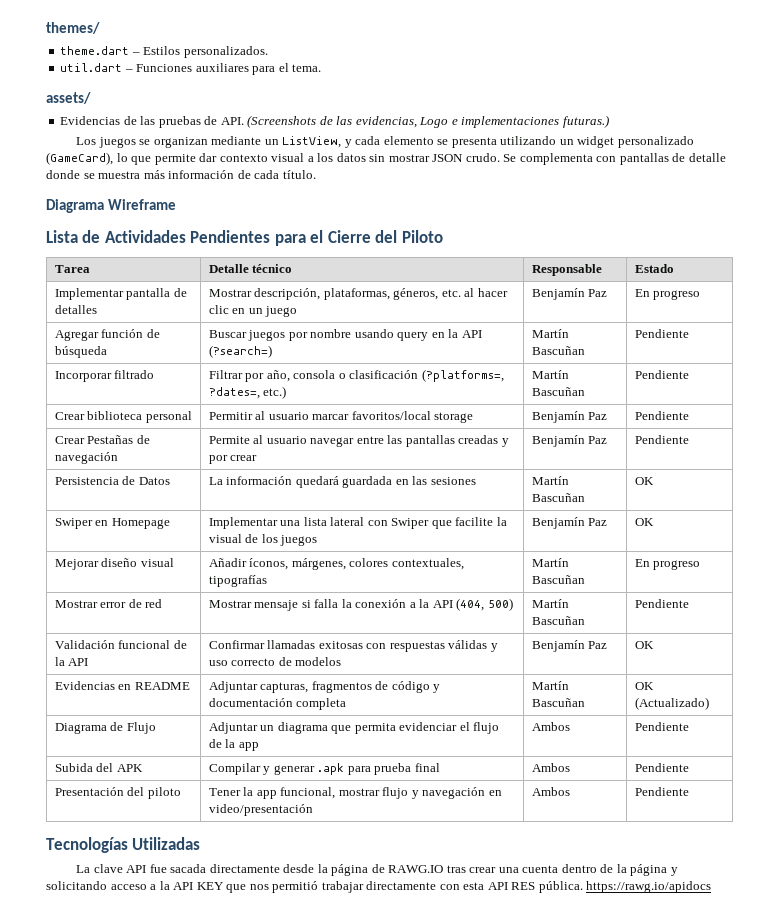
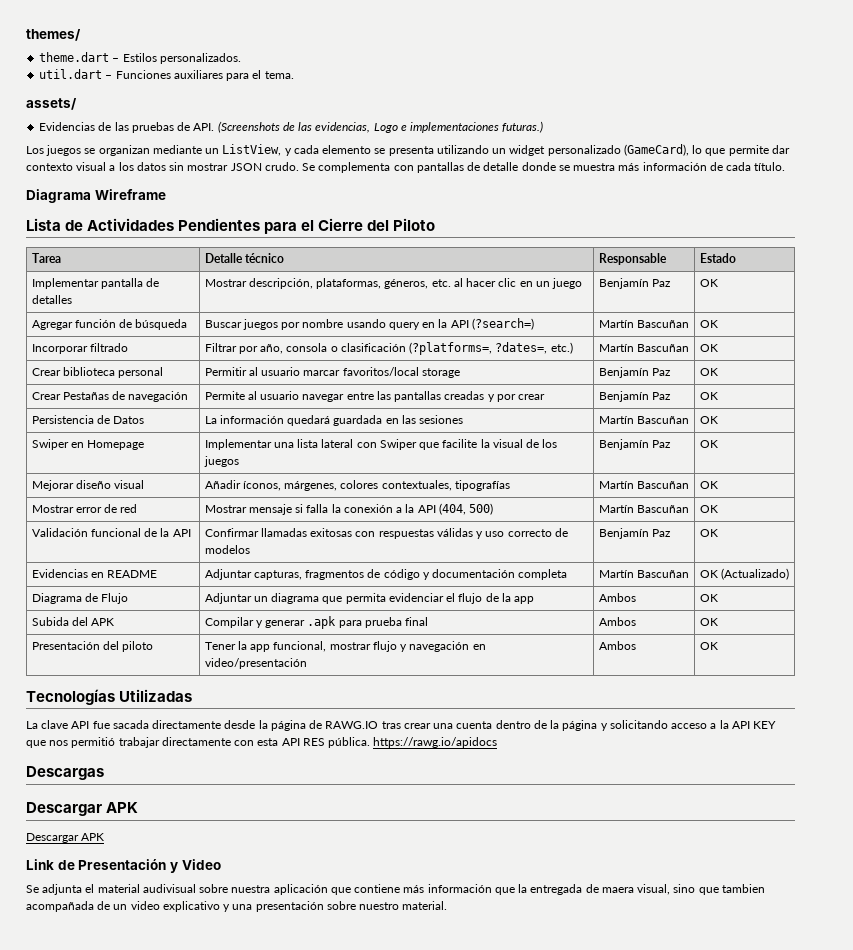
- Implementar pantalla de detalles | Mostrar descripción, plataformas, géneros, etc. al hacer clic en un juego | Benjamín Paz | En progreso
+ Implementar pantalla de detalles | Mostrar descripción, plataformas, géneros, etc. al hacer clic en un juego | Benjamín Paz | OK
- Agregar función de búsqueda | Buscar juegos por nombre usando query en la API (?search=) | Martín Bascuñan | Pendiente
+ Agregar función de búsqueda | Buscar juegos por nombre usando query en la API (?search=) | Martín Bascuñan | OK
- Incorporar filtrado | Filtrar por año, consola o clasificación (?platforms=, ?dates=, etc.) | Martín Bascuñan | Pendiente
+ Incorporar filtrado | Filtrar por año, consola o clasificación (?platforms=, ?dates=, etc.) | Martín Bascuñan | OK
- Crear biblioteca personal | Permitir al usuario marcar favoritos/local storage | Benjamín Paz | Pendiente
+ Crear biblioteca personal | Permitir al usuario marcar favoritos/local storage | Benjamín Paz | OK
- Crear Pestañas de navegación | Permite al usuario navegar entre las pantallas creadas y por crear | Benjamín Paz | Pendiente
+ Crear Pestañas de navegación | Permite al usuario navegar entre las pantallas creadas y por crear | Benjamín Paz | OK
- Mejorar diseño visual | Añadir íconos, márgenes, colores contextuales, tipografías | Martín Bascuñan | En progreso
+ Mejorar diseño visual | Añadir íconos, márgenes, colores contextuales, tipografías | Martín Bascuñan | OK
- Mostrar error de red | Mostrar mensaje si falla la conexión a la API (404, 500) | Martín Bascuñan | Pendiente
+ Mostrar error de red | Mostrar mensaje si falla la conexión a la API (404, 500) | Martín Bascuñan | OK
- Diagrama de Flujo | Adjuntar un diagrama que permita evidenciar el flujo de la app | Ambos | Pendiente
+ Diagrama de Flujo | Adjuntar un diagrama que permita evidenciar el flujo de la app | Ambos | OK
- Subida del APK | Compilar y generar .apk para prueba final | Ambos | Pendiente
+ Subida del APK | Compilar y generar .apk para prueba final | Ambos | OK
- Presentación del piloto | Tener la app funcional, mostrar flujo y navegación en video/presentación | Ambos | Pendiente
+ Presentación del piloto | Tener la app funcional, mostrar flujo y navegación en video/presentación | Ambos | OK
+ Descargas
+ Descargar APK
+ Descargar APK
+ Link de Presentación y Video
+ Se adjunta el material audivisual sobre nuestra aplicación que contiene más información que la entregada de maera visual, sino que tambien acompañada de un video explicativo y una presentación sobre nuestro material.

